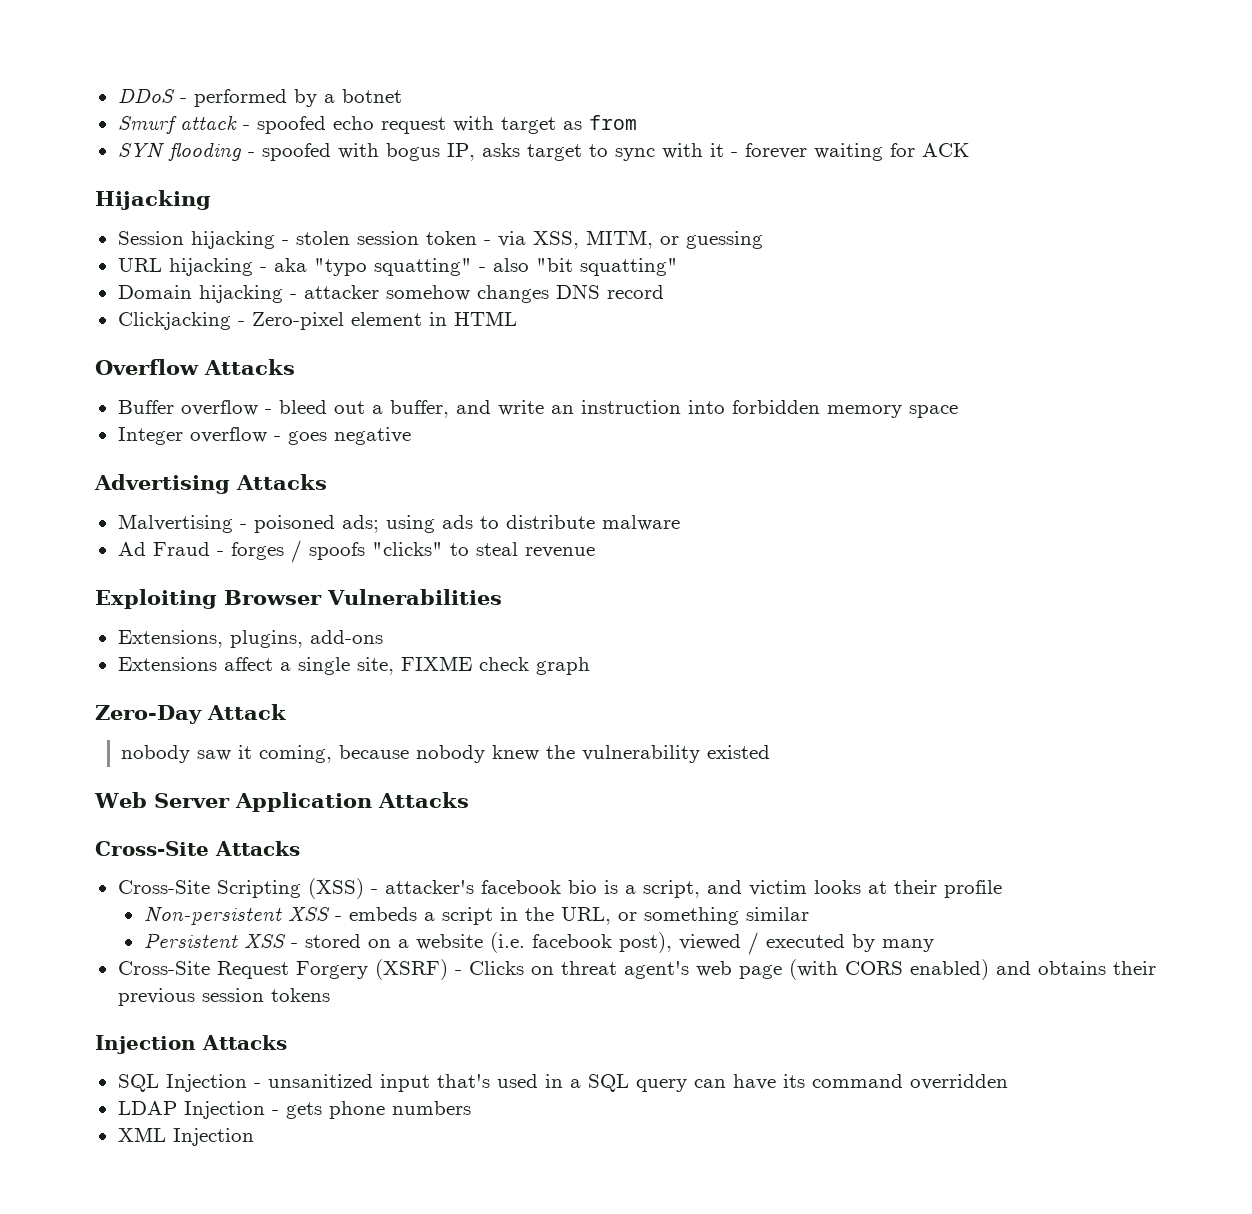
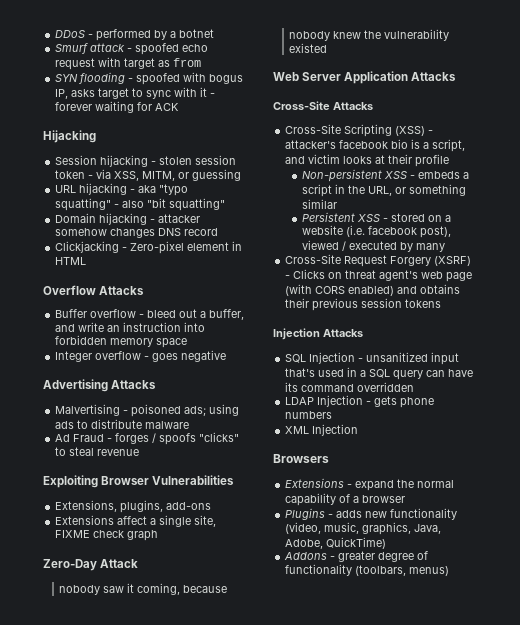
+ Browsers
+ Extensions - expand the normal capability of a browser
+ Plugins - adds new functionality (video, music, graphics, Java, Adobe, QuickTime)
+ Addons - greater degree of functionality (toolbars, menus)

